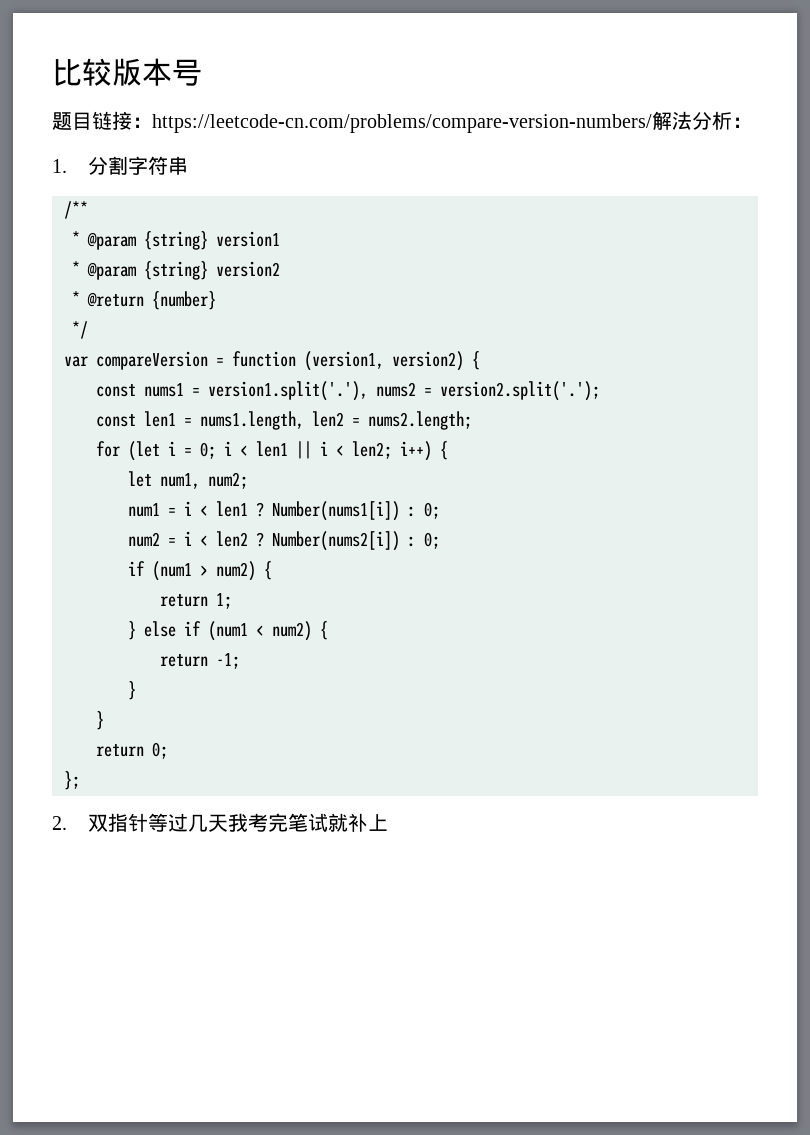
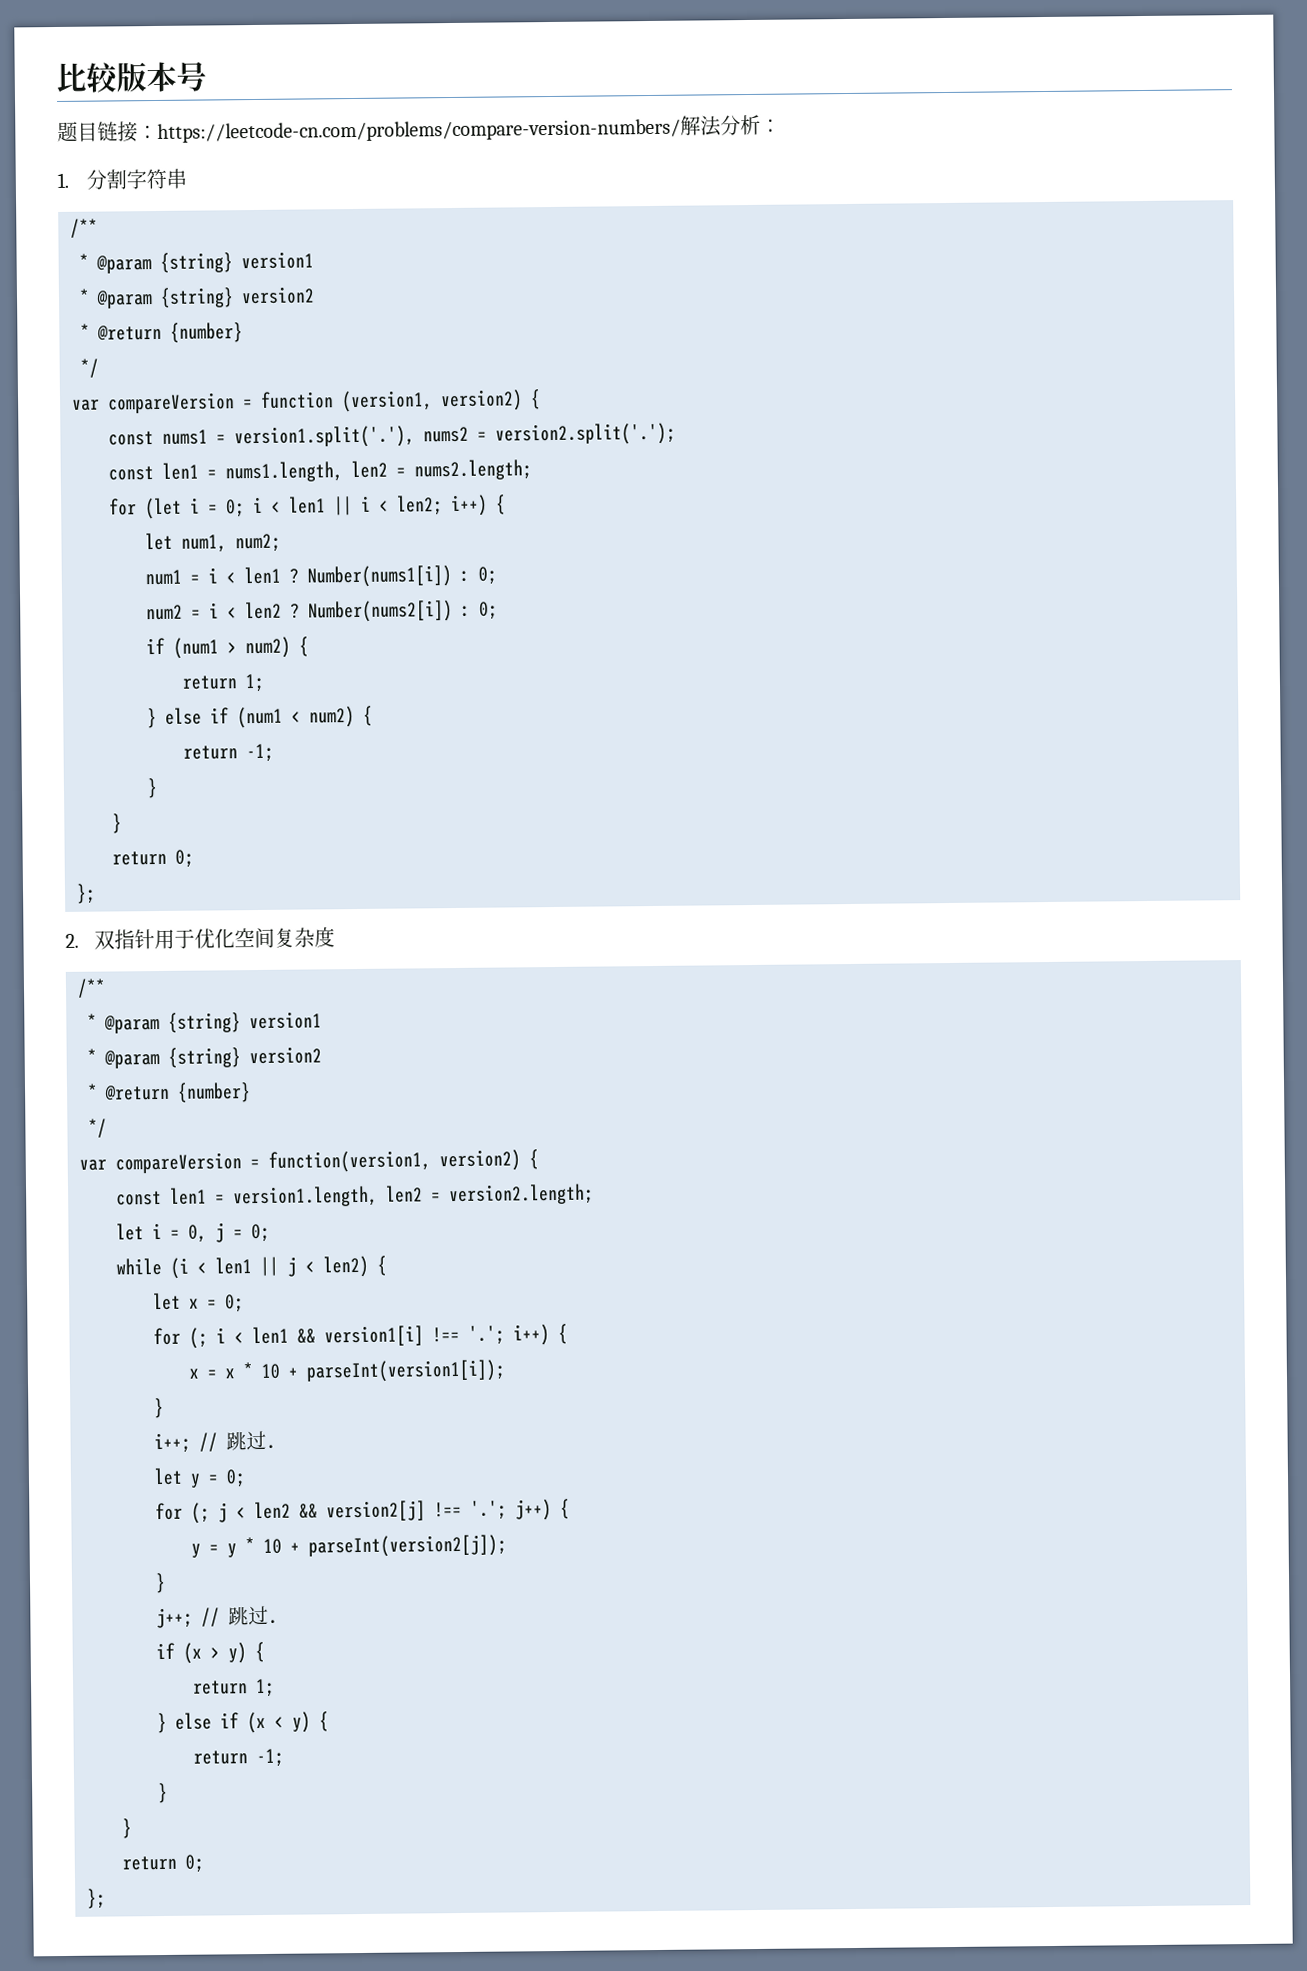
- 2.双指针等过几天我考完笔试就补上
+ 2.双指针用于优化空间复杂度
+ /**
+ * @param {string} version1
+ * @param {string} version2
+ * @return {number}
+ */
+ var compareVersion = function(version1, version2) {
+ const len1 = version1.length, len2 = version2.length;
+ let i = 0, j = 0;
+ while (i < len1 || j < len2) {
+ let x = 0;
+ for (; i < len1 && version1[i] !== '.'; i++) {
+ x = x * 10 + parseInt(version1[i]);
+ }
+ i++; // 跳过.
+ let y = 0;
+ for (; j < len2 && version2[j] !== '.'; j++) {
+ y = y * 10 + parseInt(version2[j]);
+ }
+ j++; // 跳过.
+ if (x > y) {
+ return 1;
+ } else if (x < y) {
+ return -1;
+ }
+ }
+ return 0;
+ };

